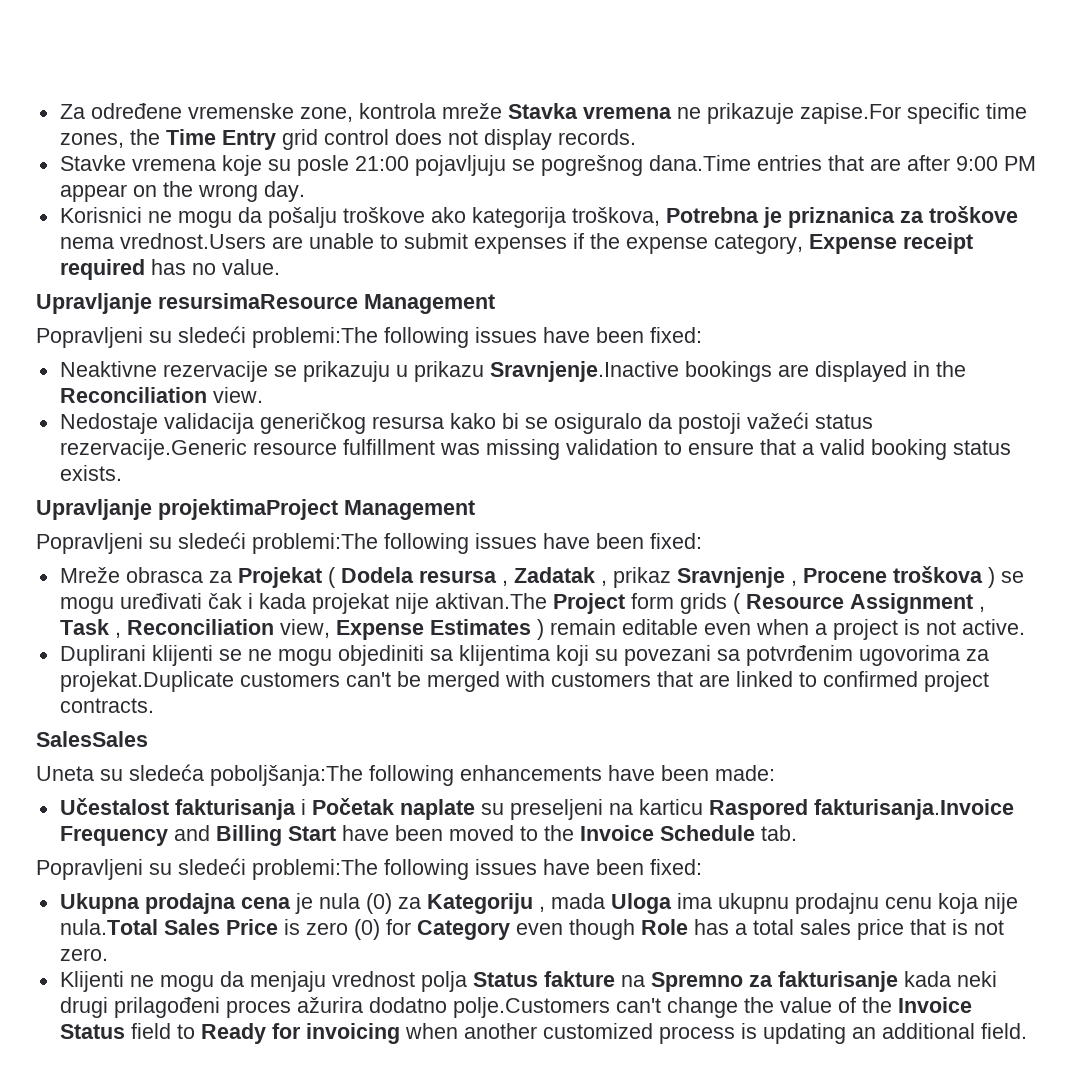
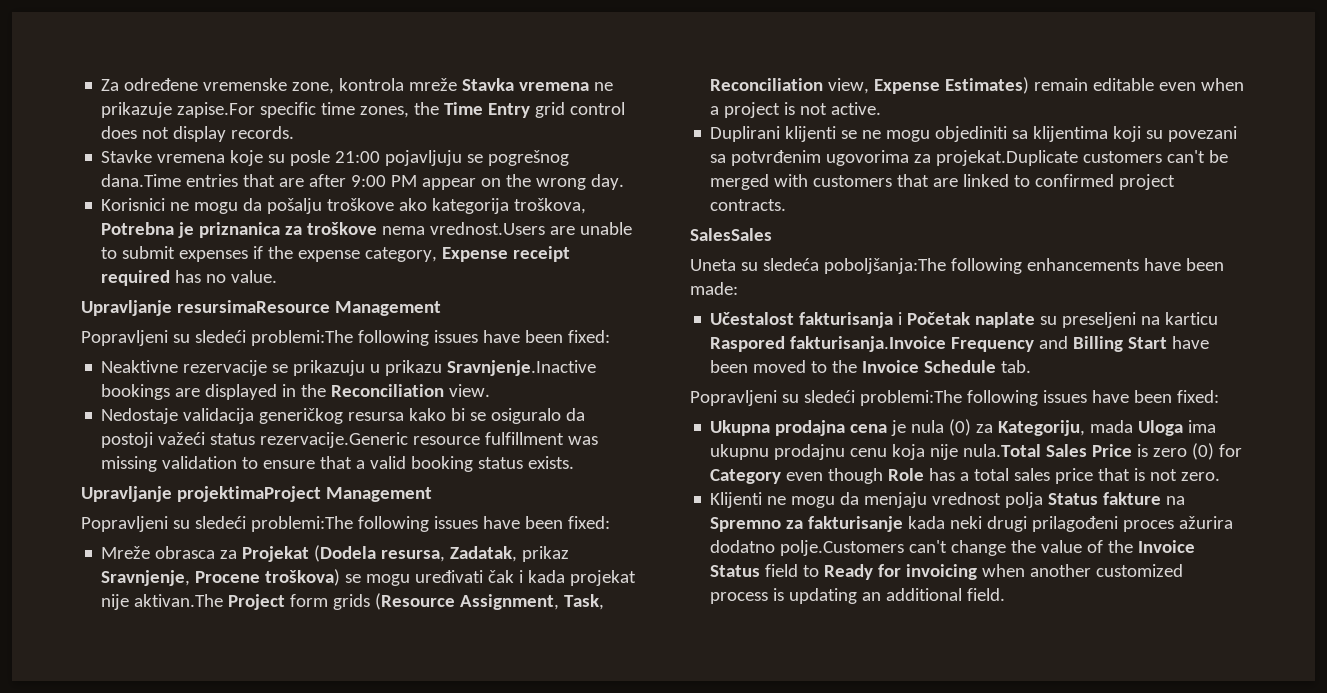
- Mreže obrasca za Projekat ( Dodela resursa , Zadatak , prikaz Sravnjenje , Procene troškova ) se mogu uređivati čak i kada projekat nije aktivan.The Project form grids ( Resource Assignment , Task , Reconciliation view, Expense Estimates ) remain editable even when a project is not active.
+ Mreže obrasca za Projekat (Dodela resursa, Zadatak, prikaz Sravnjenje, Procene troškova) se mogu uređivati čak i kada projekat nije aktivan.The Project form grids (Resource Assignment, Task, Reconciliation view, Expense Estimates) remain editable even when a project is not active.
- Ukupna prodajna cena je nula (0) za Kategoriju , mada Uloga ima ukupnu prodajnu cenu koja nije nula.Total Sales Price is zero (0) for Category even though Role has a total sales price that is not zero.
+ Ukupna prodajna cena je nula (0) za Kategoriju, mada Uloga ima ukupnu prodajnu cenu koja nije nula.Total Sales Price is zero (0) for Category even though Role has a total sales price that is not zero.

